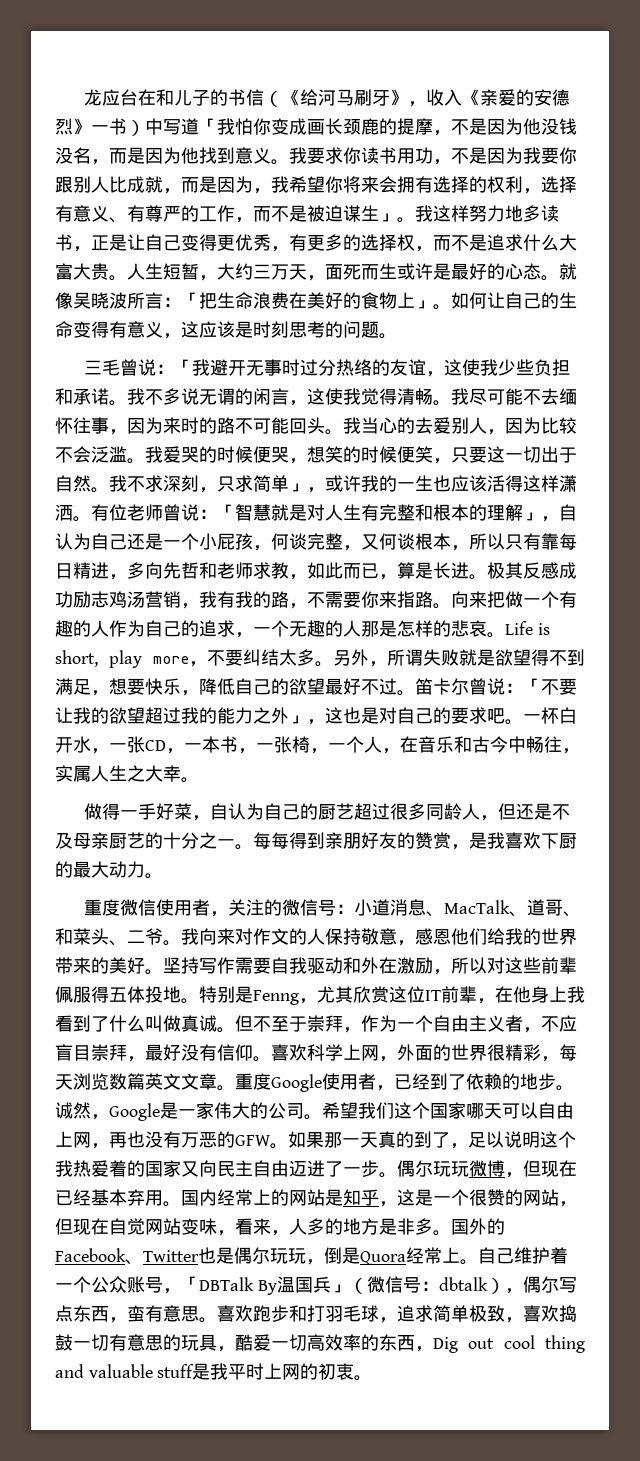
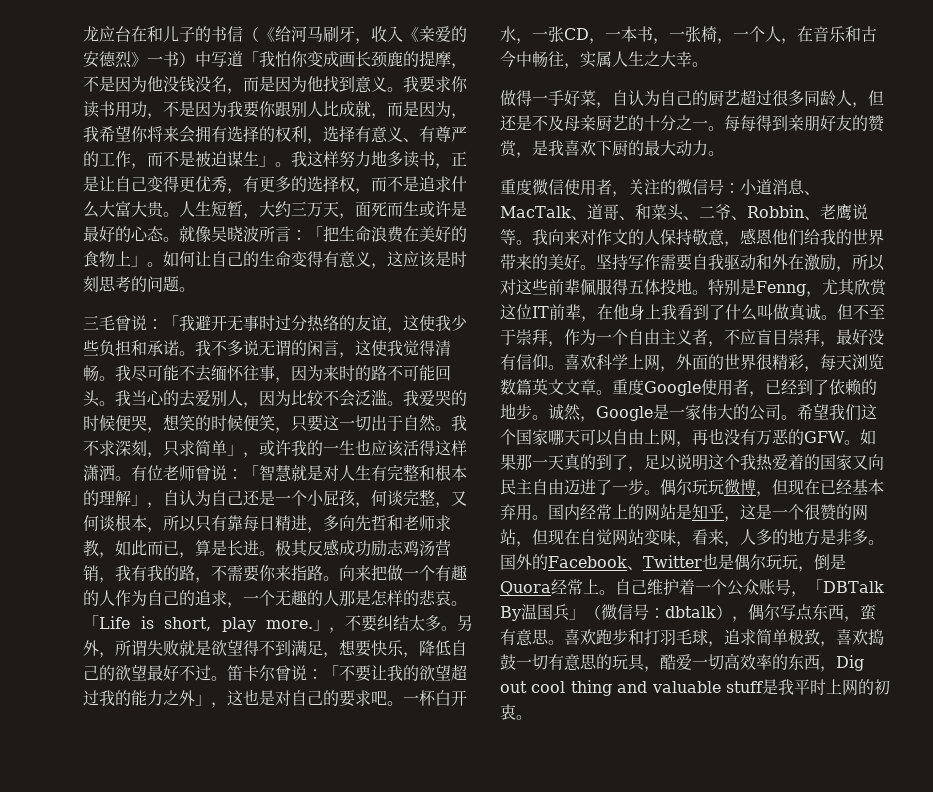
- 龙应台在和儿子的书信（《给河马刷牙》，收入《亲爱的安德烈》一书）中写道「我怕你变成画长颈鹿的提摩，不是因为他没钱没名，而是因为他找到意义。
+ 龙应台在和儿子的书信（《给河马刷牙，收入《亲爱的安德烈》一书）中写道「我怕你变成画长颈鹿的提摩，不是因为他没钱没名，而是因为他找到意义。
- Life is short, play more，不要纠结太多。
+ 「Life is short, play more.」，不要纠结太多。
- 重度微信使用者，关注的微信号：小道消息、MacTalk、道哥、和菜头、二爷。
+ 重度微信使用者，关注的微信号：小道消息、MacTalk、道哥、和菜头、二爷、Robbin、老鹰说等。

